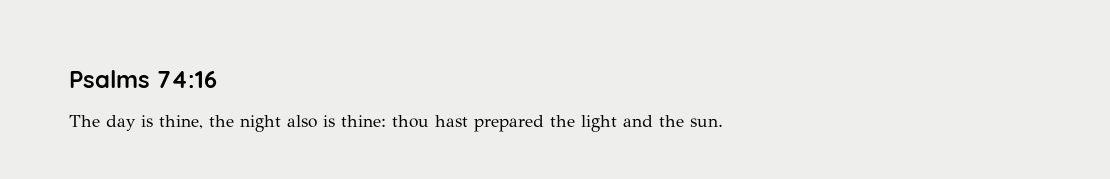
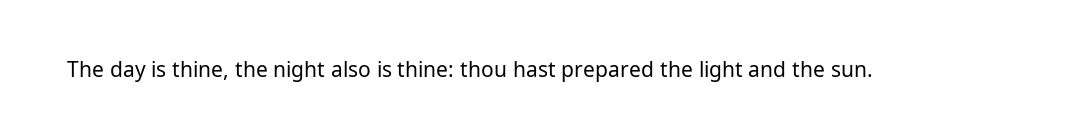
- Psalms 74:16

